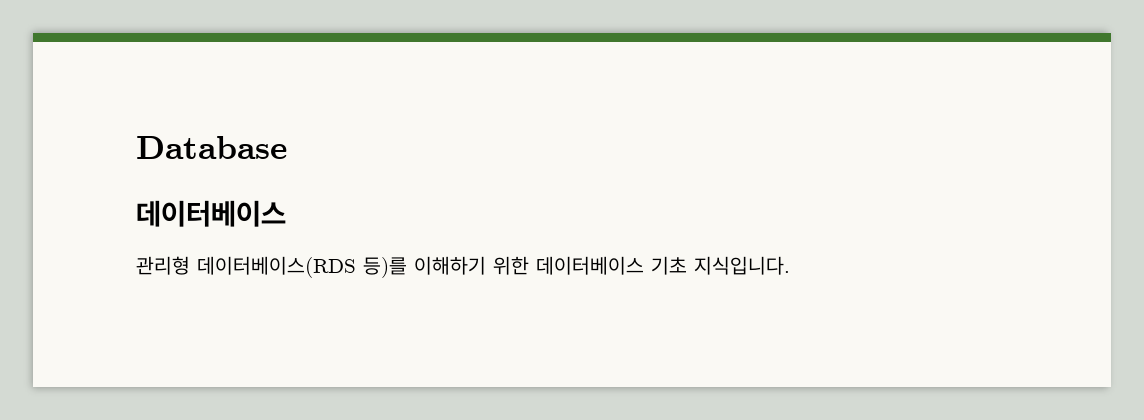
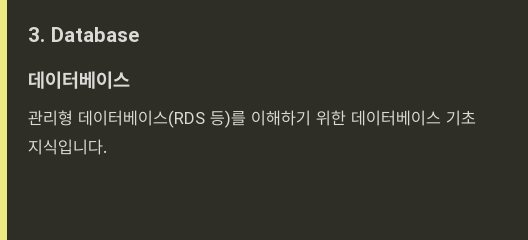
- Database
+ 3. Database

